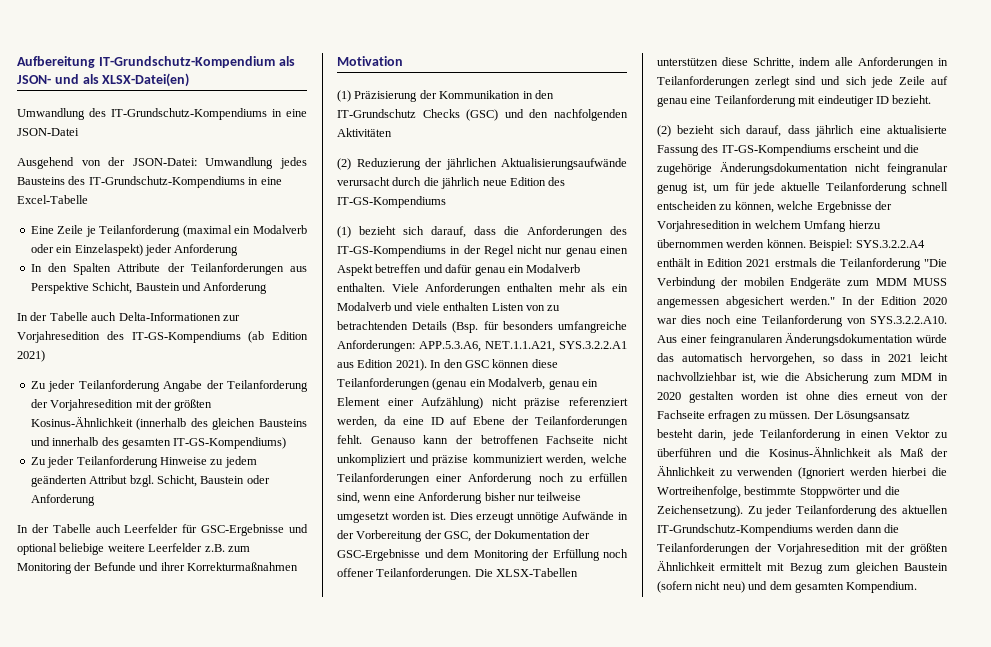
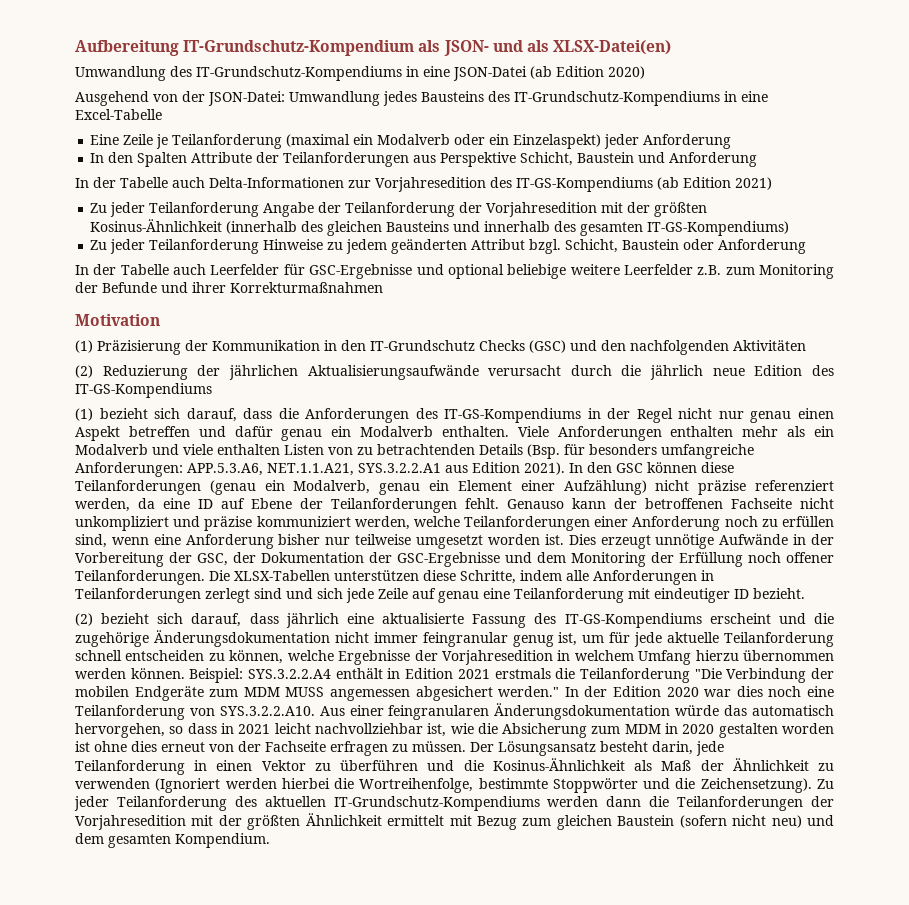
- Umwandlung des IT-Grundschutz-Kompendiums in eine JSON-Datei
+ Umwandlung des IT-Grundschutz-Kompendiums in eine JSON-Datei (ab Edition 2020)
- (2) bezieht sich darauf, dass jährlich eine aktualisierte Fassung des IT-GS-Kompendiums erscheint und die zugehörige Änderungsdokumentation nicht feingranular genug ist, um für jede aktuelle Teilanforderung schnell entscheiden zu können, welche Ergebnisse der Vorjahresedition in welchem Umfang hierzu übernommen werden können.
+ (2) bezieht sich darauf, dass jährlich eine aktualisierte Fassung des IT-GS-Kompendiums erscheint und die zugehörige Änderungsdokumentation nicht immer feingranular genug ist, um für jede aktuelle Teilanforderung schnell entscheiden zu können, welche Ergebnisse der Vorjahresedition in welchem Umfang hierzu übernommen werden können.

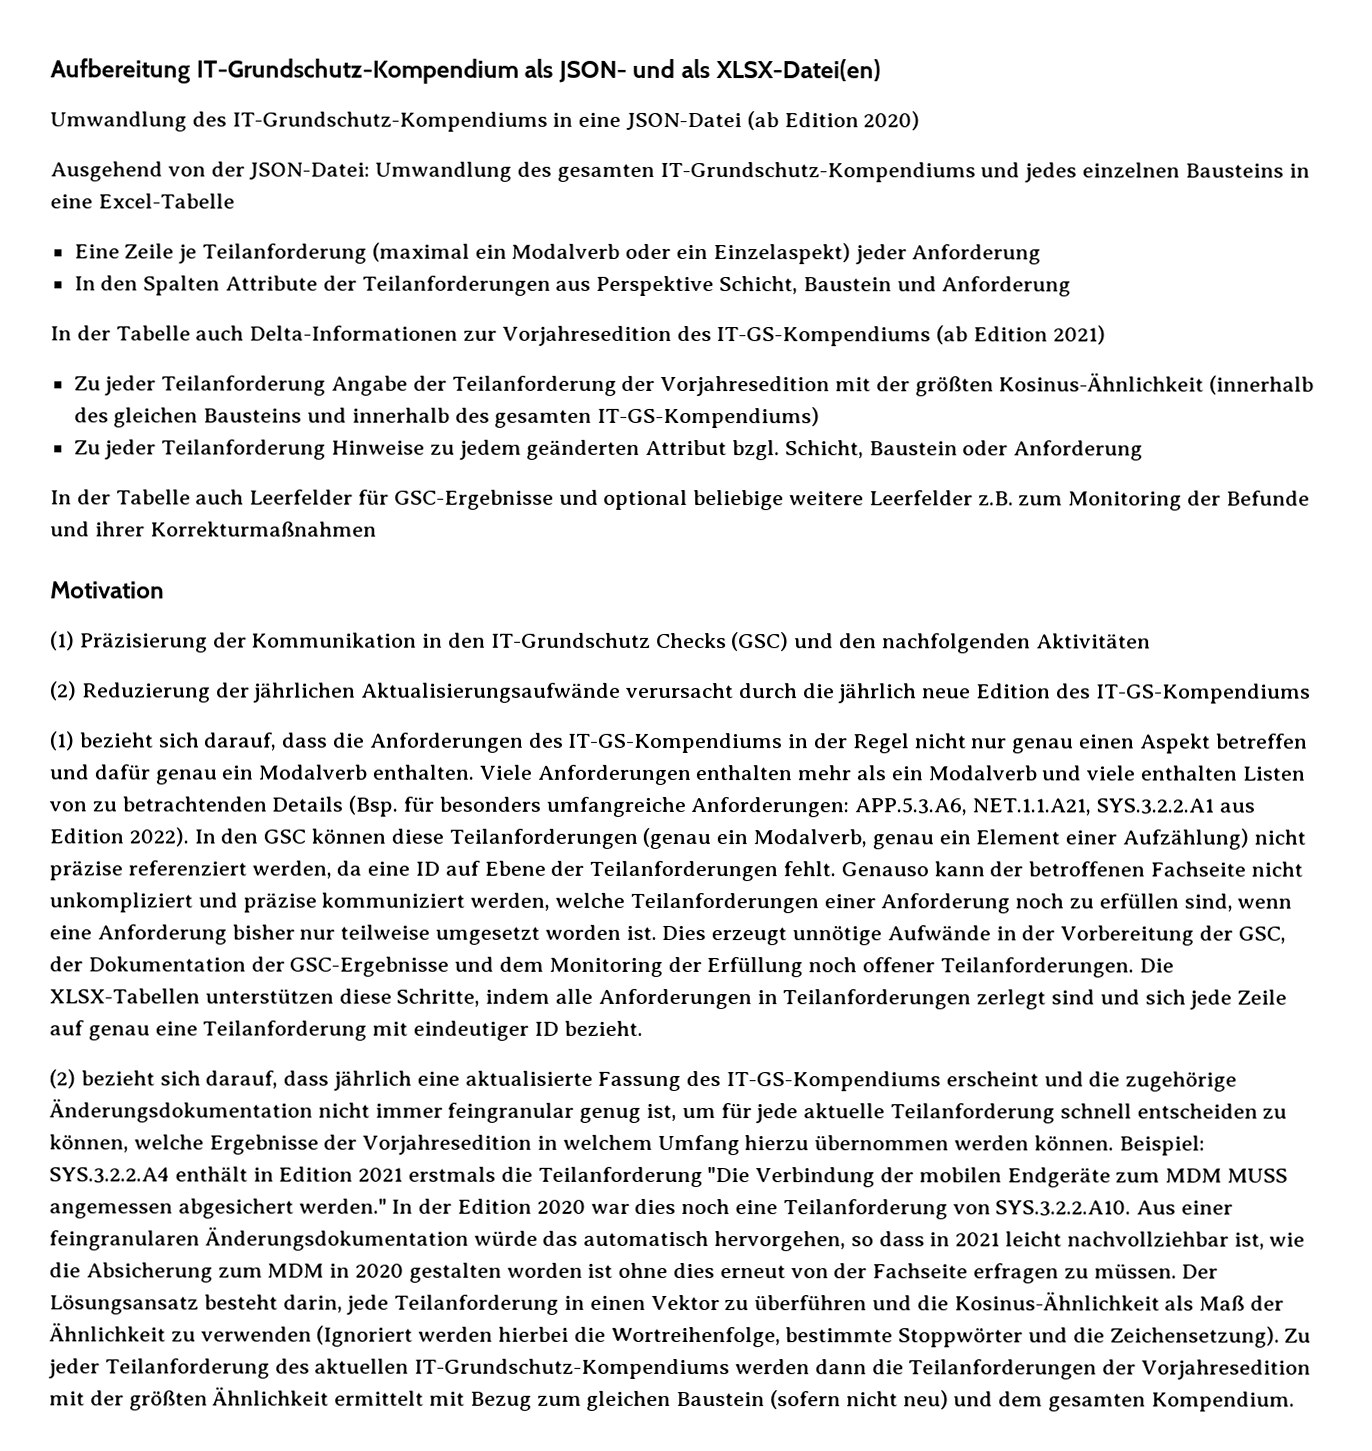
- Ausgehend von der JSON-Datei: Umwandlung jedes Bausteins des IT-Grundschutz-Kompendiums in eine Excel-Tabelle
+ Ausgehend von der JSON-Datei: Umwandlung des gesamten IT-Grundschutz-Kompendiums und jedes einzelnen Bausteins in eine Excel-Tabelle
- Viele Anforderungen enthalten mehr als ein Modalverb und viele enthalten Listen von zu betrachtenden Details (Bsp. für besonders umfangreiche Anforderungen: APP.5.3.A6, NET.1.1.A21, SYS.3.2.2.A1 aus Edition 2021).
+ Viele Anforderungen enthalten mehr als ein Modalverb und viele enthalten Listen von zu betrachtenden Details (Bsp. für besonders umfangreiche Anforderungen: APP.5.3.A6, NET.1.1.A21, SYS.3.2.2.A1 aus Edition 2022).

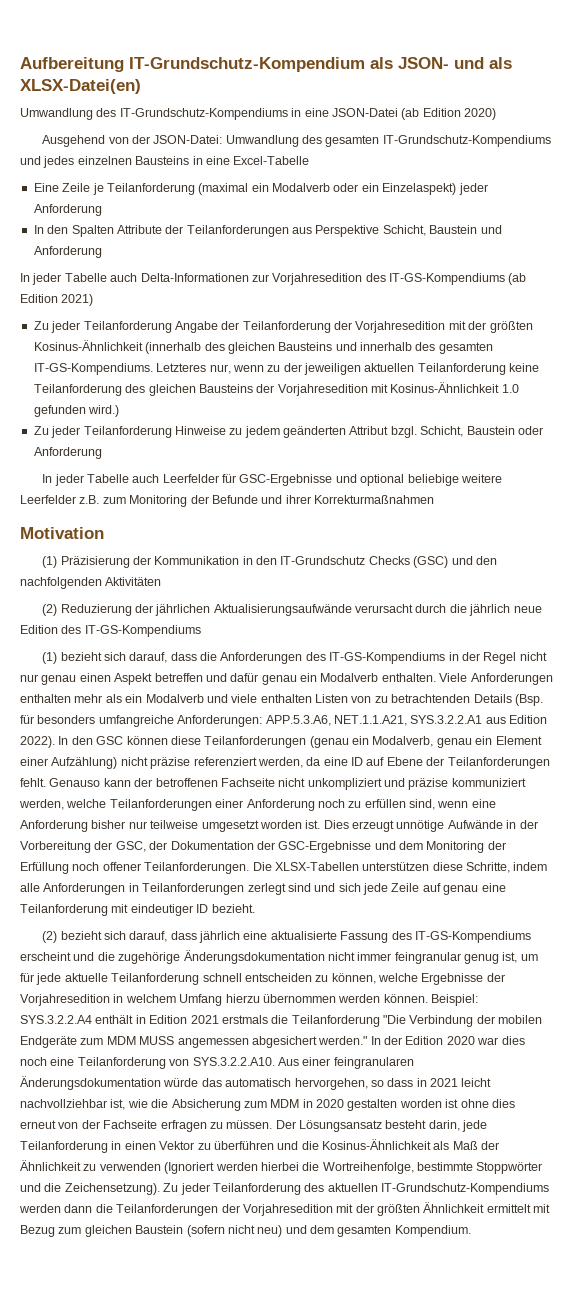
- In der Tabelle auch Delta-Informationen zur Vorjahresedition des IT-GS-Kompendiums (ab Edition 2021)
+ In jeder Tabelle auch Delta-Informationen zur Vorjahresedition des IT-GS-Kompendiums (ab Edition 2021)
- Zu jeder Teilanforderung Angabe der Teilanforderung der Vorjahresedition mit der größten Kosinus-Ähnlichkeit (innerhalb des gleichen Bausteins und innerhalb des gesamten IT-GS-Kompendiums)
+ Zu jeder Teilanforderung Angabe der Teilanforderung der Vorjahresedition mit der größten Kosinus-Ähnlichkeit (innerhalb des gleichen Bausteins und innerhalb des gesamten IT-GS-Kompendiums. Letzteres nur, wenn zu der jeweiligen aktuellen Teilanforderung keine Teilanforderung des gleichen Bausteins der Vorjahresedition mit Kosinus-Ähnlichkeit 1.0 gefunden wird.)
- In der Tabelle auch Leerfelder für GSC-Ergebnisse und optional beliebige weitere Leerfelder z.B. zum Monitoring der Befunde und ihrer Korrekturmaßnahmen
+ In jeder Tabelle auch Leerfelder für GSC-Ergebnisse und optional beliebige weitere Leerfelder z.B. zum Monitoring der Befunde und ihrer Korrekturmaßnahmen

